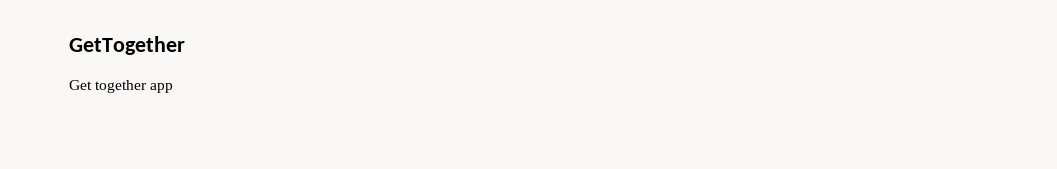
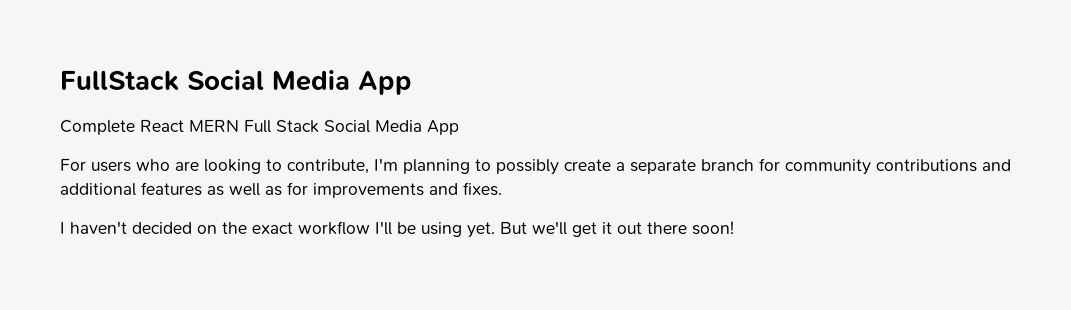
- GetTogether
- Get together app
+ FullStack Social Media App
+ Complete React MERN Full Stack Social Media App
+ For users who are looking to contribute, I'm planning to possibly create a separate branch for community contributions and additional features as well as for improvements and fixes.
+ I haven't decided on the exact workflow I'll be using yet. But we'll get it out there soon!

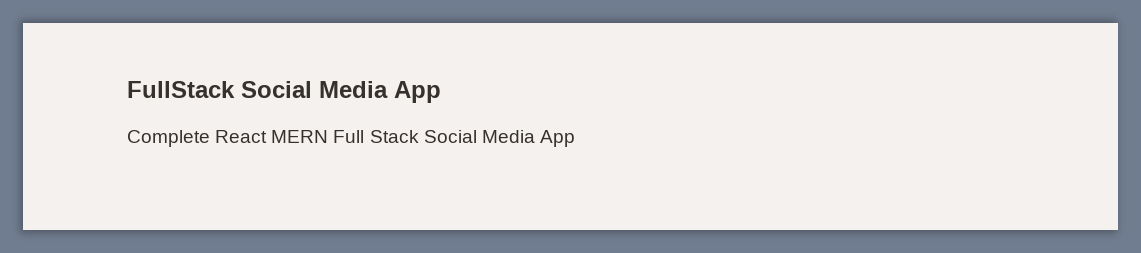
- For users who are looking to contribute, I'm planning to possibly create a separate branch for community contributions and additional features as well as for improvements and fixes.
- I haven't decided on the exact workflow I'll be using yet. But we'll get it out there soon!

